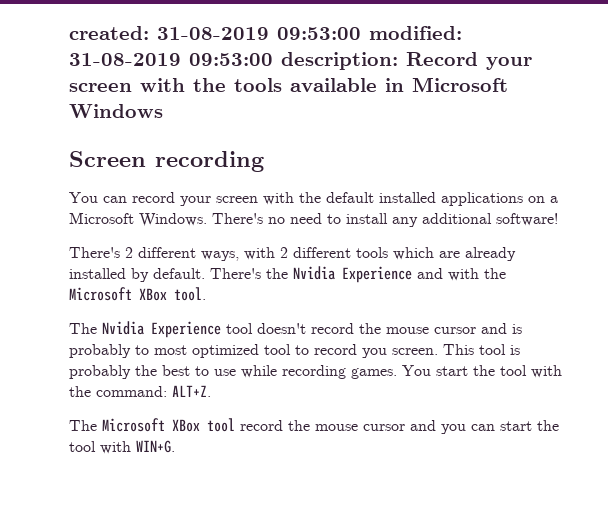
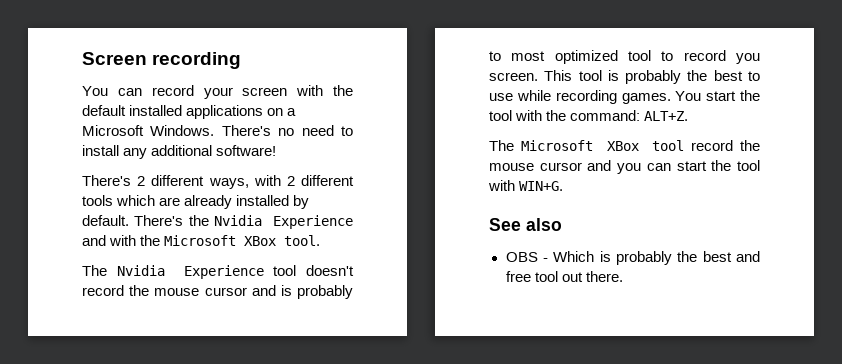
- created: 31-08-2019 09:53:00 modified: 31-08-2019 09:53:00 description: Record your screen with the tools available in Microsoft Windows
+ See also
+ OBS - Which is probably the best and free tool out there.

